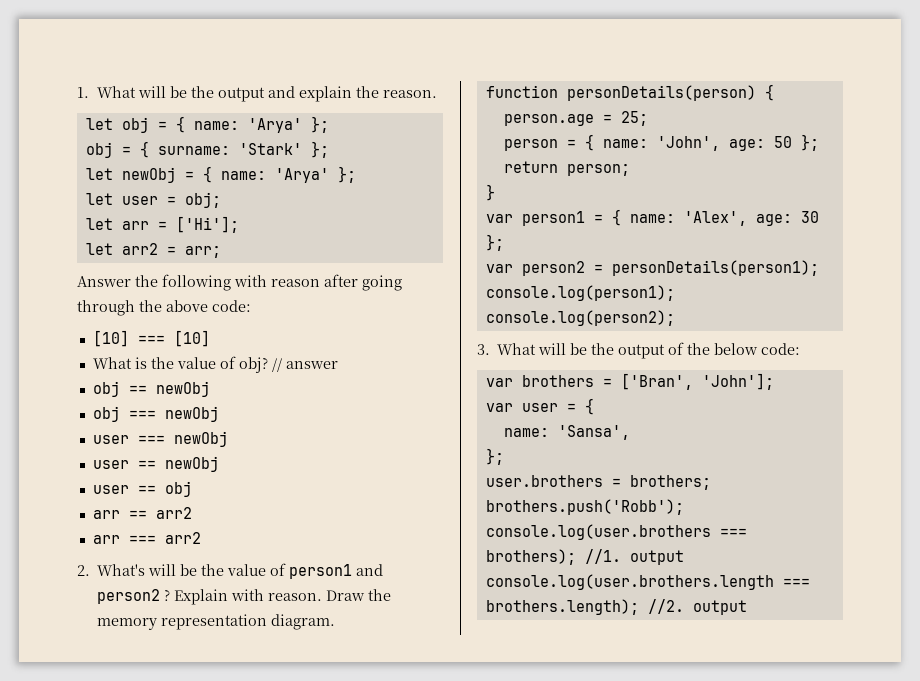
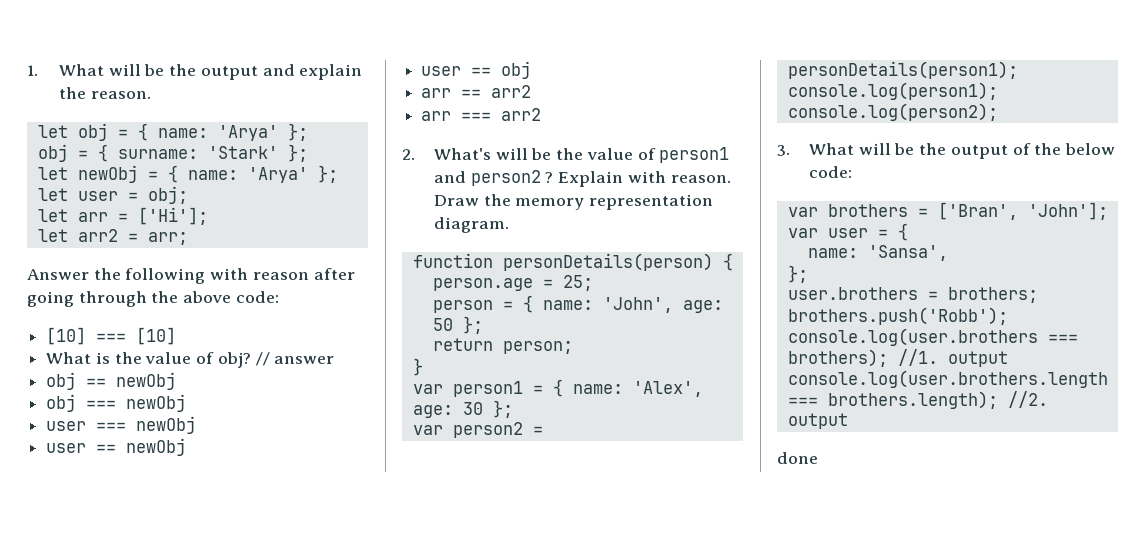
+ done

